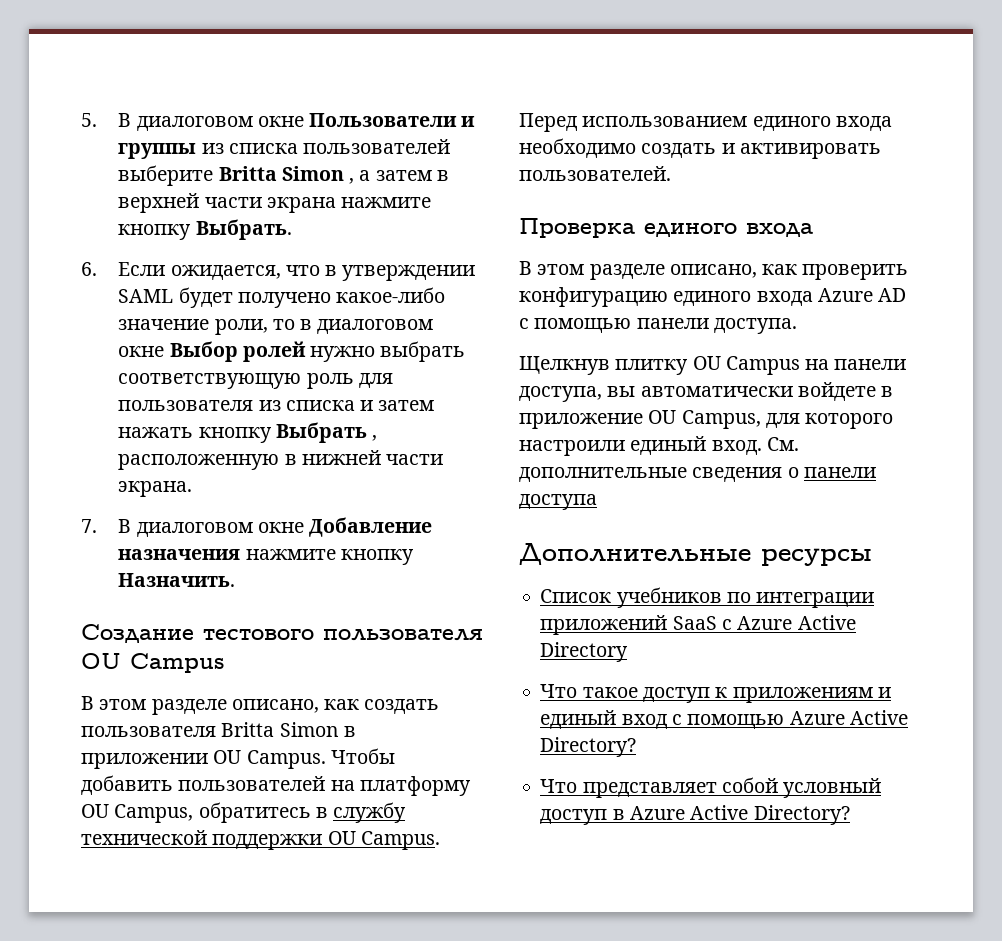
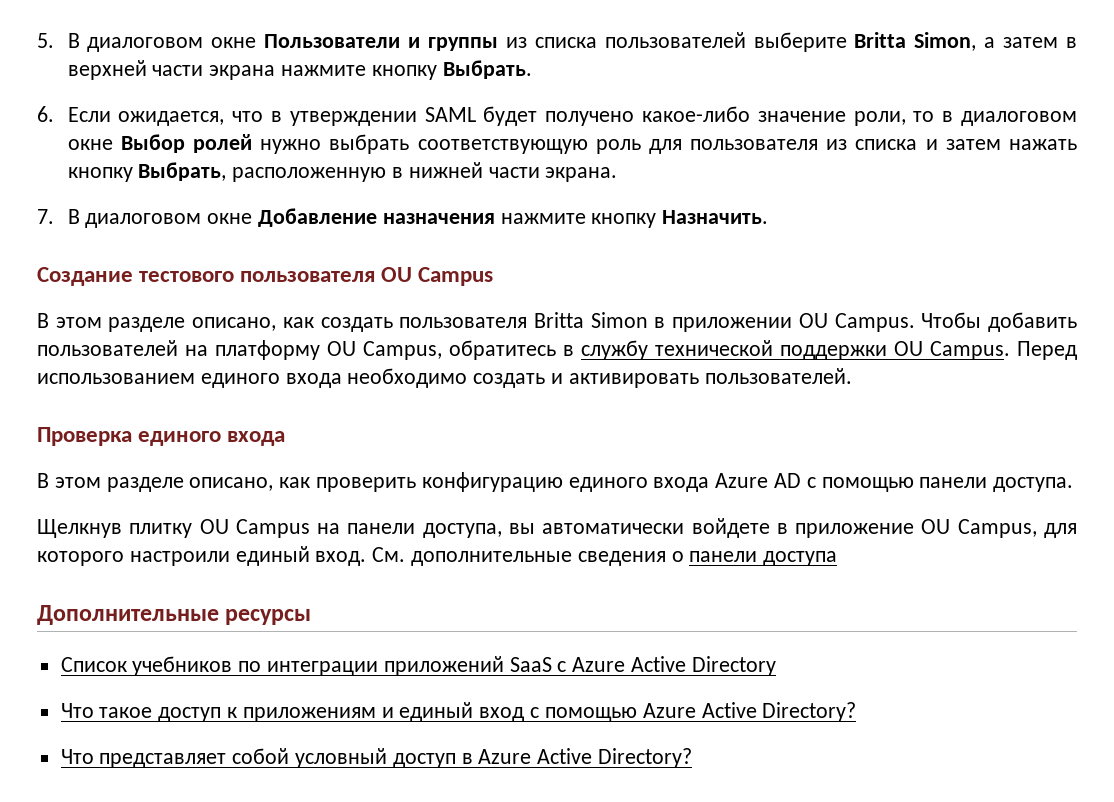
- 5. В диалоговом окне Пользователи и группы из списка пользователей выберите Britta Simon , а затем в верхней части экрана нажмите кнопку Выбрать.
+ 5. В диалоговом окне Пользователи и группы из списка пользователей выберите Britta Simon, а затем в верхней части экрана нажмите кнопку Выбрать.
- 6. Если ожидается, что в утверждении SAML будет получено какое-либо значение роли, то в диалоговом окне Выбор ролей нужно выбрать соответствующую роль для пользователя из списка и затем нажать кнопку Выбрать , расположенную в нижней части экрана.
+ 6. Если ожидается, что в утверждении SAML будет получено какое-либо значение роли, то в диалоговом окне Выбор ролей нужно выбрать соответствующую роль для пользователя из списка и затем нажать кнопку Выбрать, расположенную в нижней части экрана.

